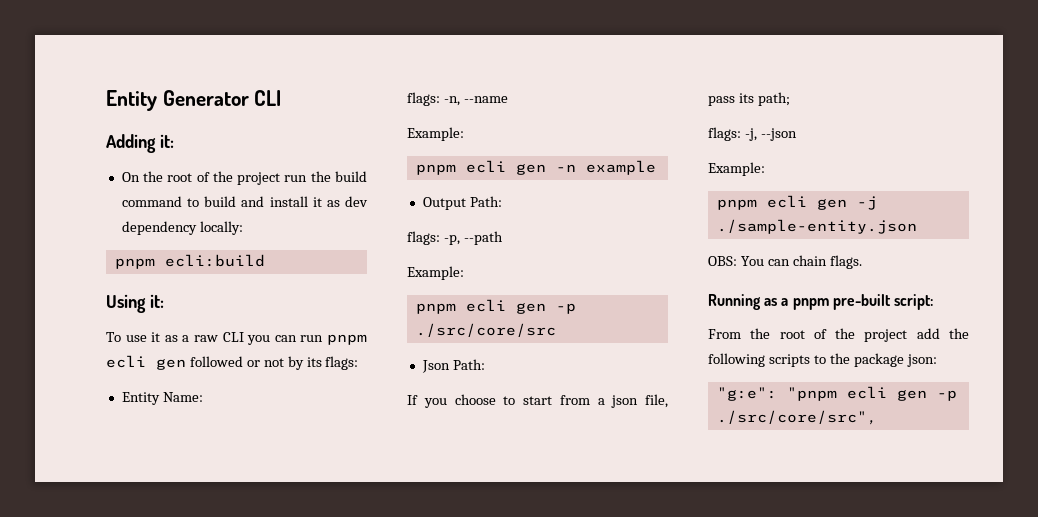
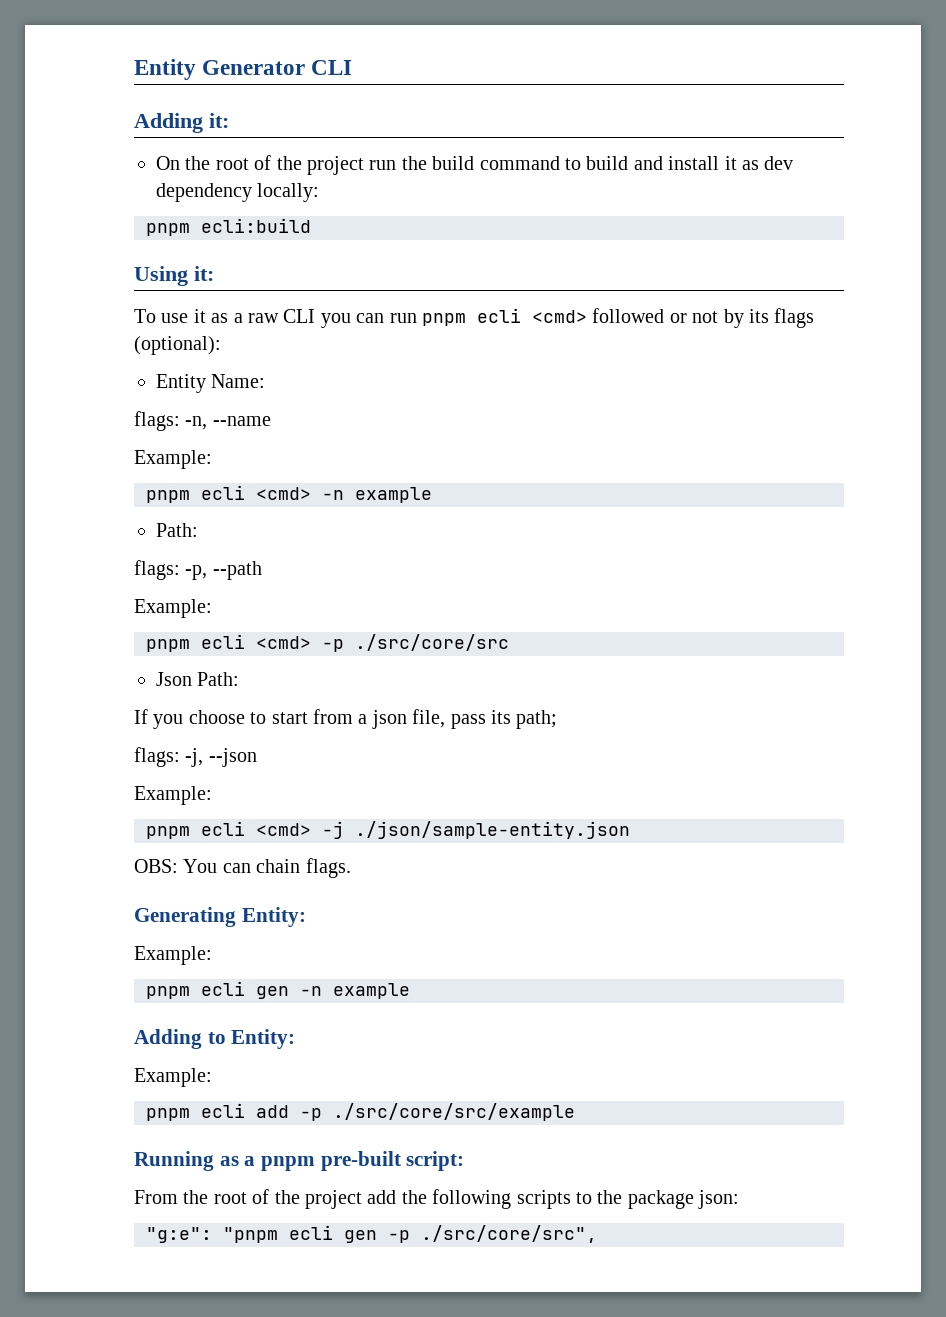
- To use it as a raw CLI you can run pnpm ecli gen followed or not by its flags:
+ To use it as a raw CLI you can run pnpm ecli <cmd> followed or not by its flags (optional):
- pnpm ecli gen -n example
- Output Path:
+ pnpm ecli <cmd> -n example
+ Path:
- pnpm ecli gen -p ./src/core/src
+ pnpm ecli <cmd> -p ./src/core/src
- pnpm ecli gen -j ./sample-entity.json
+ pnpm ecli <cmd> -j ./json/sample-entity.json
+ Generating Entity:
+ Example:
+ pnpm ecli gen -n example
+ Adding to Entity:
+ Example:
+ pnpm ecli add -p ./src/core/src/example

